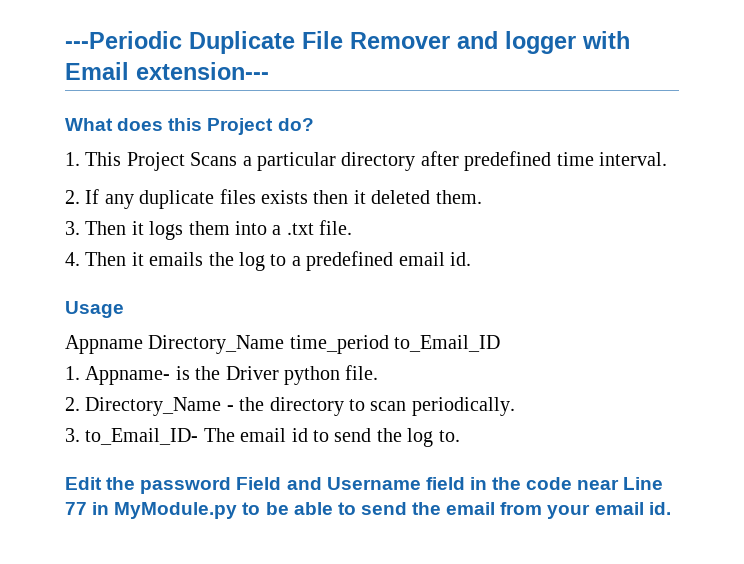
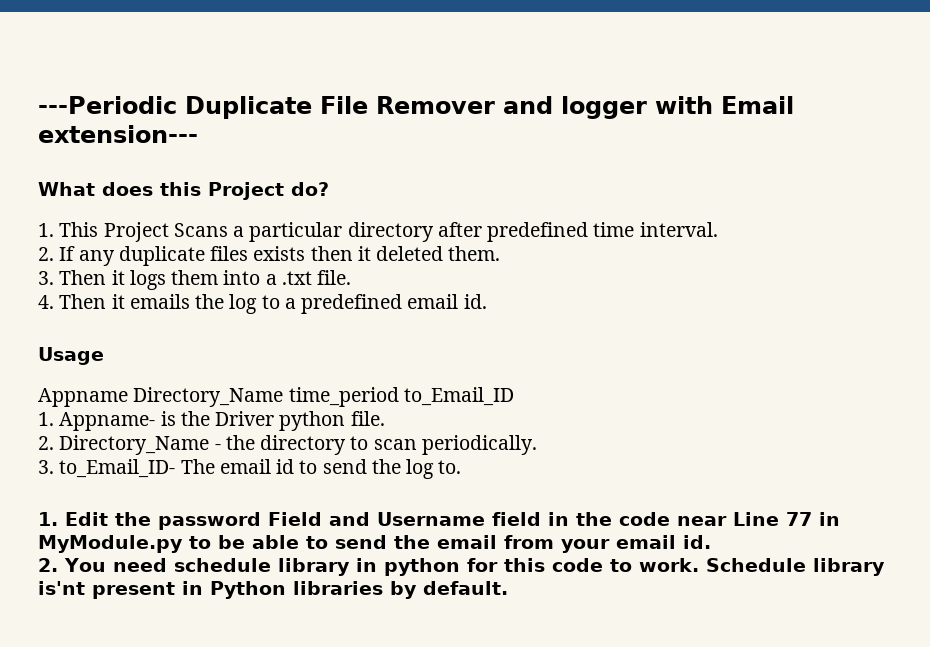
- Edit the password Field and Username field in the code near Line 77 in MyModule.py to be able to send the email from your email id.
+ 1. Edit the password Field and Username field in the code near Line 77 in MyModule.py to be able to send the email from your email id.
+ 2. You need schedule library in python for this code to work. Schedule library is'nt present in Python libraries by default.

